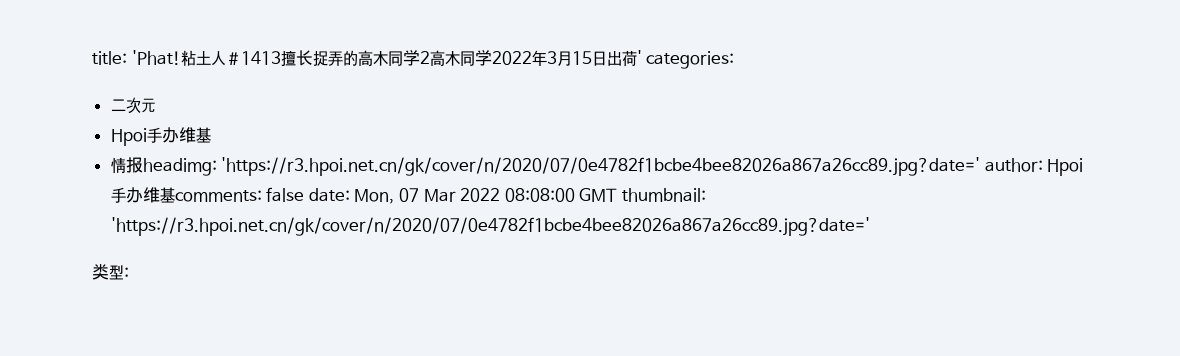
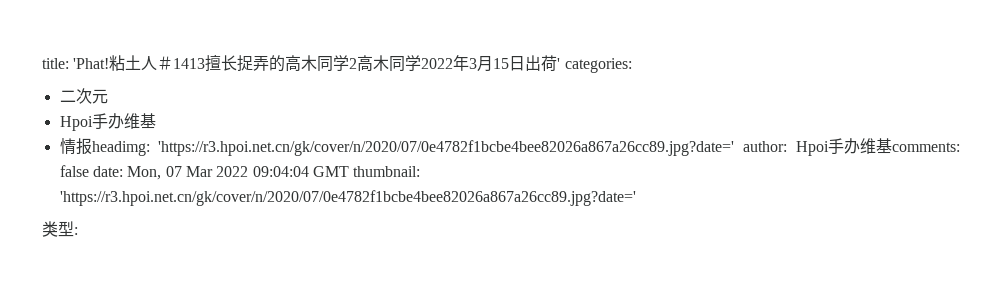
- 情报headimg: 'https://r3.hpoi.net.cn/gk/cover/n/2020/07/0e4782f1bcbe4bee82026a867a26cc89.jpg?date=' author: Hpoi手办维基comments: false date: Mon, 07 Mar 2022 08:08:00 GMT thumbnail: 'https://r3.hpoi.net.cn/gk/cover/n/2020/07/0e4782f1bcbe4bee82026a867a26cc89.jpg?date='
+ 情报headimg: 'https://r3.hpoi.net.cn/gk/cover/n/2020/07/0e4782f1bcbe4bee82026a867a26cc89.jpg?date=' author: Hpoi手办维基comments: false date: Mon, 07 Mar 2022 09:04:04 GMT thumbnail: 'https://r3.hpoi.net.cn/gk/cover/n/2020/07/0e4782f1bcbe4bee82026a867a26cc89.jpg?date='

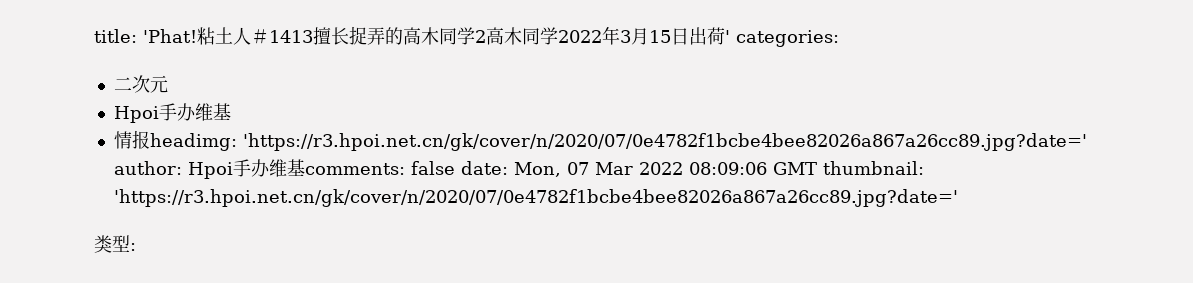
- 情报headimg: 'https://r3.hpoi.net.cn/gk/cover/n/2020/07/0e4782f1bcbe4bee82026a867a26cc89.jpg?date=' author: Hpoi手办维基comments: false date: Mon, 07 Mar 2022 09:04:04 GMT thumbnail: 'https://r3.hpoi.net.cn/gk/cover/n/2020/07/0e4782f1bcbe4bee82026a867a26cc89.jpg?date='
+ 情报headimg: 'https://r3.hpoi.net.cn/gk/cover/n/2020/07/0e4782f1bcbe4bee82026a867a26cc89.jpg?date=' author: Hpoi手办维基comments: false date: Mon, 07 Mar 2022 08:09:06 GMT thumbnail: 'https://r3.hpoi.net.cn/gk/cover/n/2020/07/0e4782f1bcbe4bee82026a867a26cc89.jpg?date='

